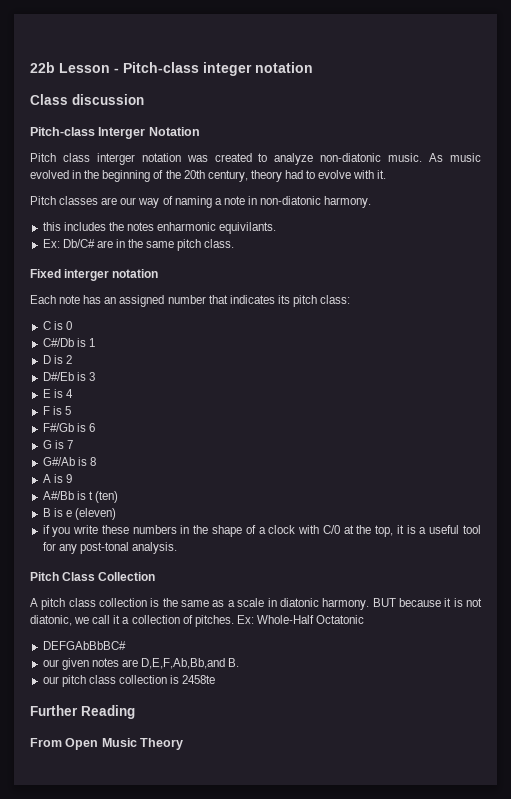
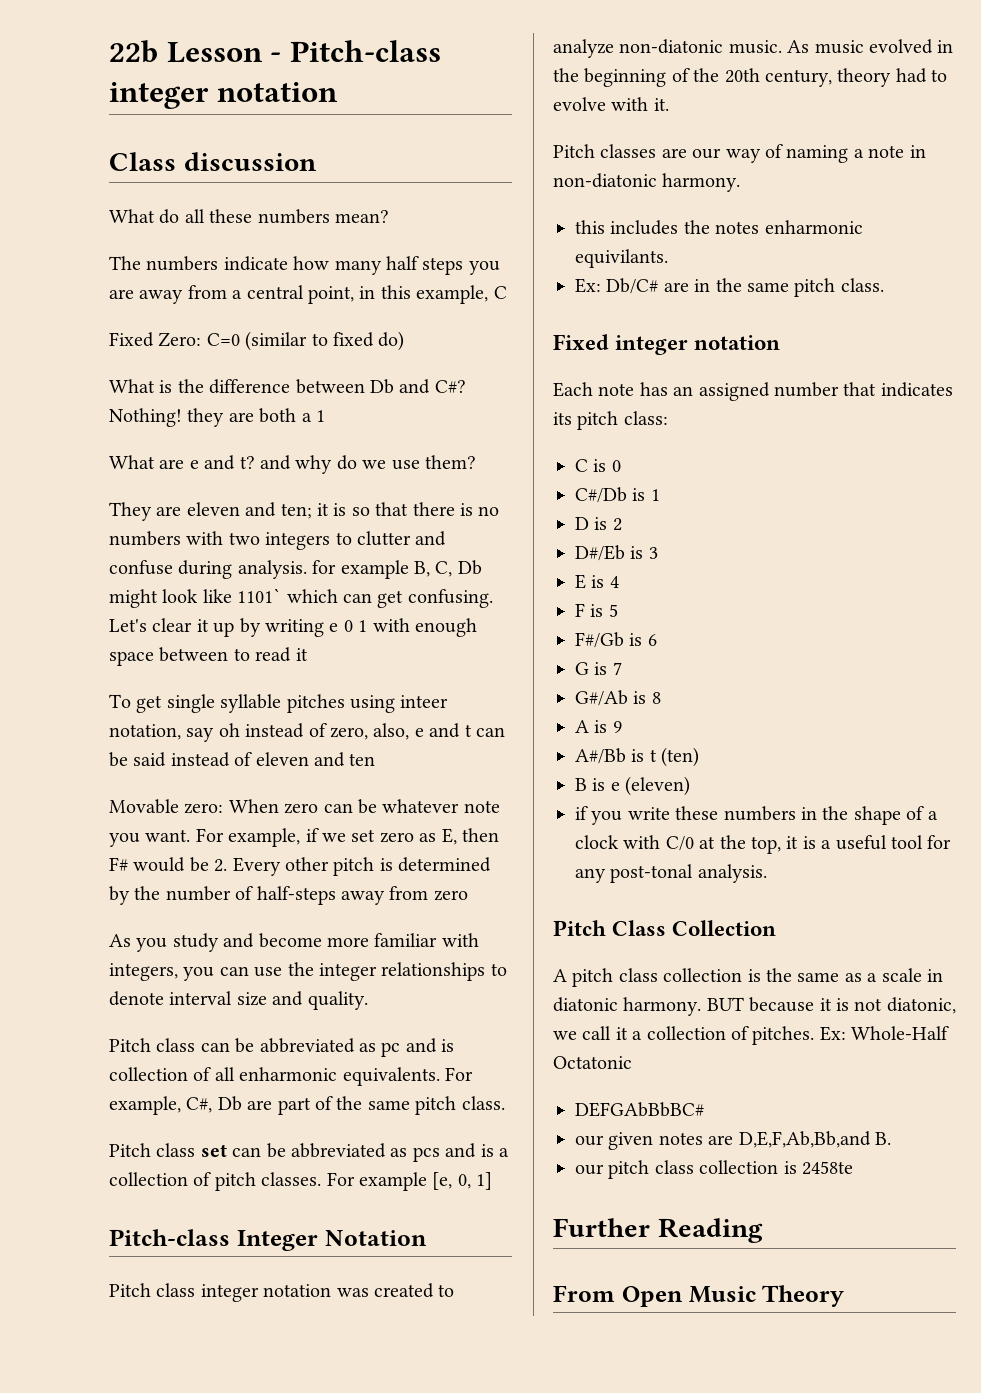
- Pitch-class Interger Notation
+ What do all these numbers mean?
+ The numbers indicate how many half steps you are away from a central point, in this example, C
+ Fixed Zero: C=0 (similar to fixed do)
+ What is the difference between Db and C#? Nothing! they are both a 1
+ What are e and t? and why do we use them?
+ They are eleven and ten; it is so that there is no numbers with two integers to clutter and confuse during analysis. for example B, C, Db might look like 1101` which can get confusing. Let's clear it up by writing e 0 1 with enough space between to read it
+ To get single syllable pitches using inteer notation, say oh instead of zero, also, e and t can be said instead of eleven and ten
+ Movable zero: When zero can be whatever note you want. For example, if we set zero as E, then F# would be 2. Every other pitch is determined by the number of half-steps away from zero
+ As you study and become more familiar with integers, you can use the integer relationships to denote interval size and quality.
+ Pitch class can be abbreviated as pc and is collection of all enharmonic equivalents. For example, C#, Db are part of the same pitch class.
+ Pitch class set can be abbreviated as pcs and is a collection of pitch classes. For example [e, 0, 1]
+ Pitch-class Integer Notation
- Pitch class interger notation was created to analyze non-diatonic music.
+ Pitch class integer notation was created to analyze non-diatonic music.
- Fixed interger notation
+ Fixed integer notation

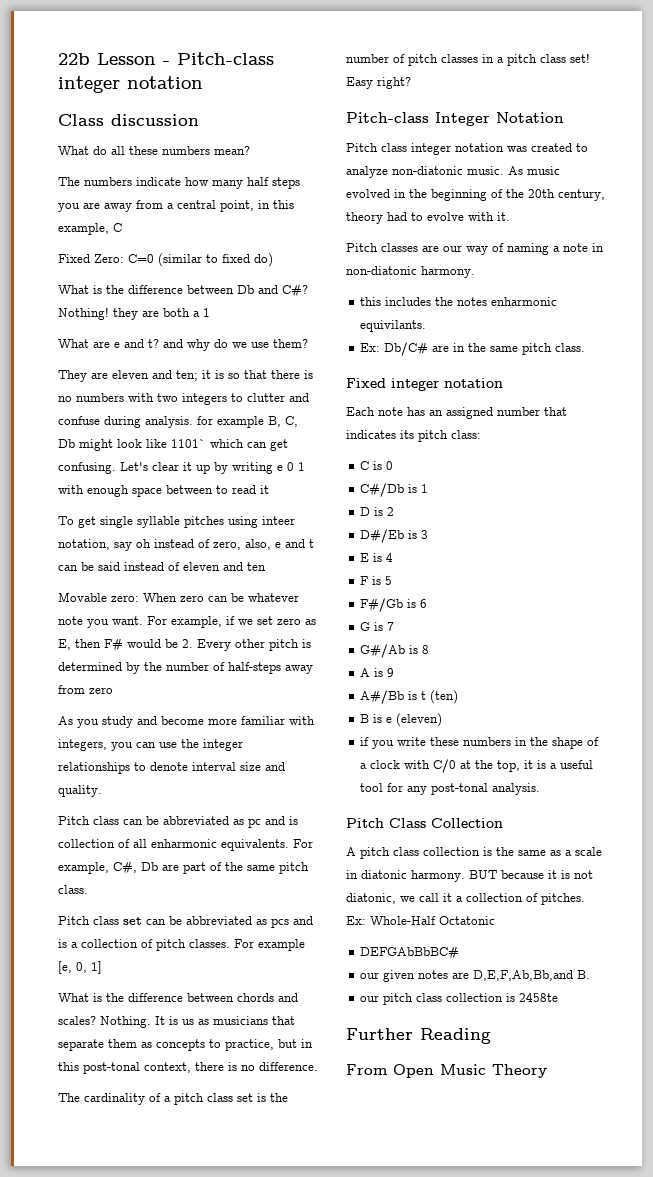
+ What is the difference between chords and scales? Nothing. It is us as musicians that separate them as concepts to practice, but in this post-tonal context, there is no difference.
+ The cardinality of a pitch class set is the number of pitch classes in a pitch class set! Easy right?

